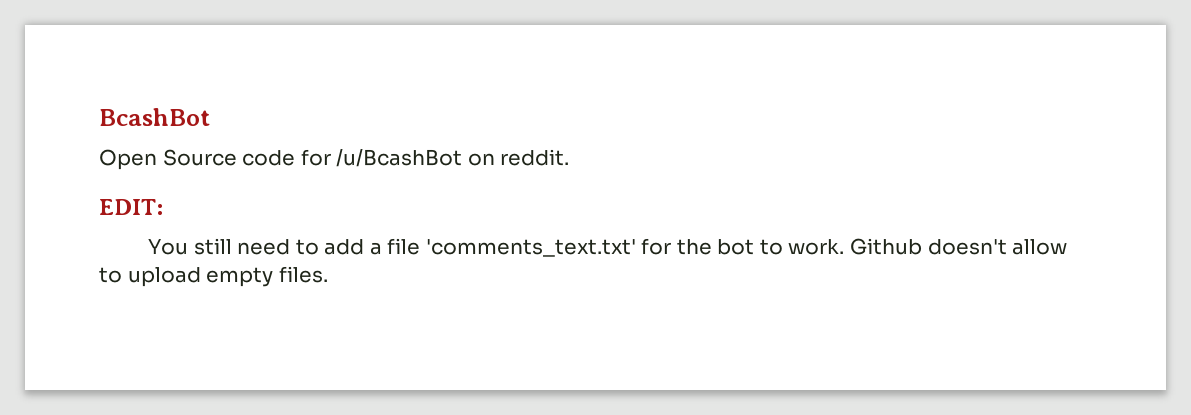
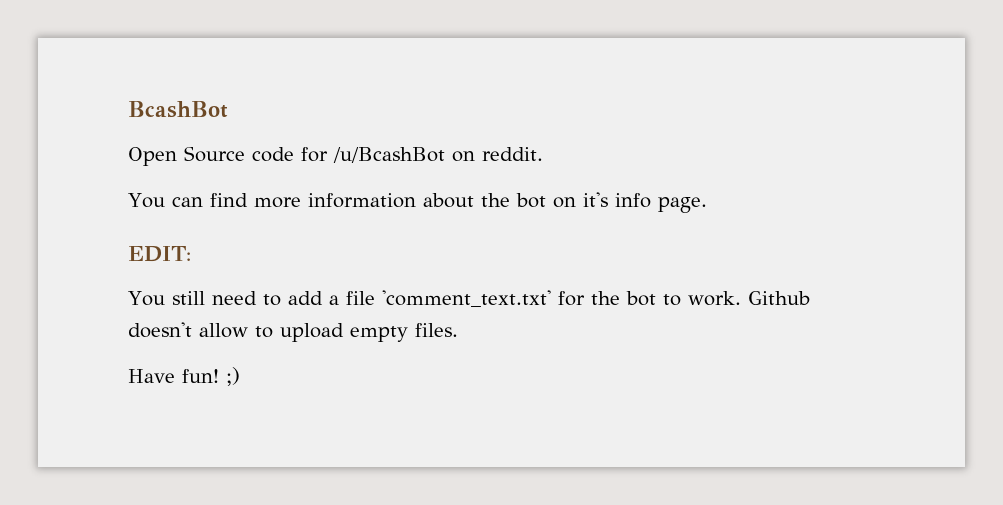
+ You can find more information about the bot on it's info page.
- You still need to add a file 'comments_text.txt' for the bot to work.
+ You still need to add a file 'comment_text.txt' for the bot to work.
+ Have fun! ;)

